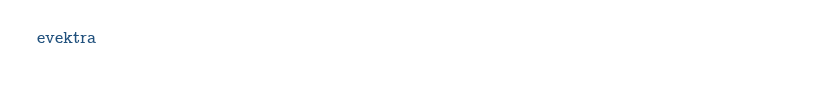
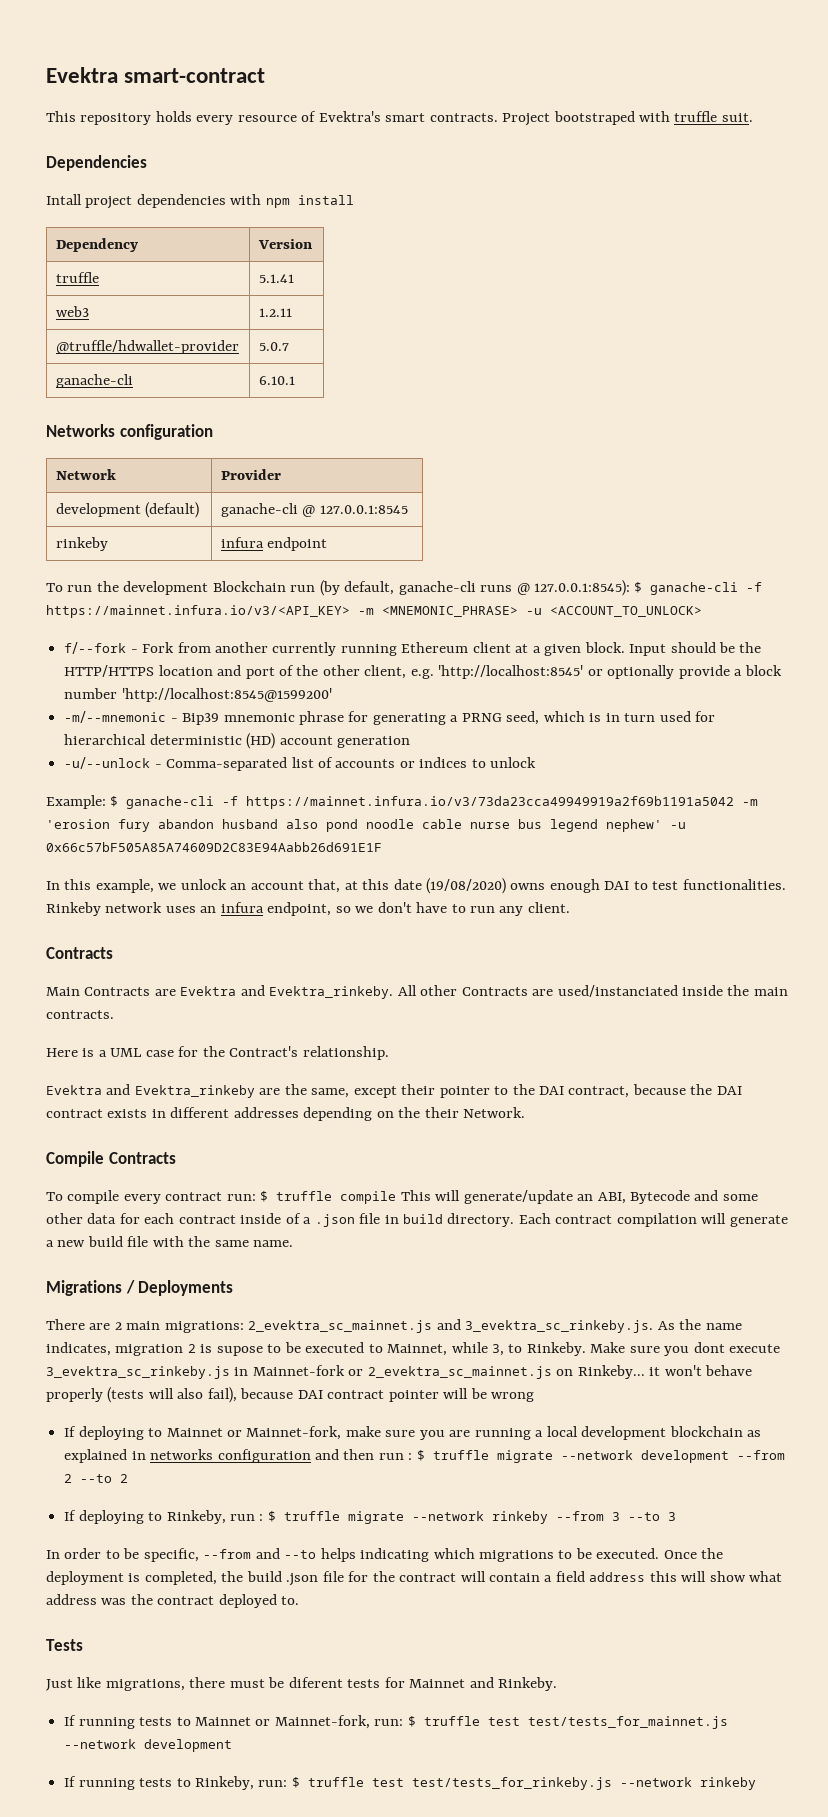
- evektra
+ Evektra smart-contract
+ This repository holds every resource of Evektra's smart contracts. Project bootstraped with truffle suit.
+ Dependencies
+ Intall project dependencies with npm install
+ Dependency | Version
+ truffle | 5.1.41
+ web3 | 1.2.11
+ @truffle/hdwallet-provider | 5.0.7
+ ganache-cli | 6.10.1
+ Networks configuration
+ Network | Provider
+ development (default) | ganache-cli @ 127.0.0.1:8545
+ rinkeby | infura endpoint
+ To run the development Blockchain run (by default, ganache-cli runs @ 127.0.0.1:8545): $ ganache-cli -f https://mainnet.infura.io/v3/<API_KEY> -m <MNEMONIC_PHRASE> -u <ACCOUNT_TO_UNLOCK>
+ f/--fork - Fork from another currently running Ethereum client at a given block. Input should be the HTTP/HTTPS location and port of the other client, e.g. 'http://localhost:8545' or optionally provide a block number 'http://localhost:8545@1599200'
+ -m/--mnemonic - Bip39 mnemonic phrase for generating a PRNG seed, which is in turn used for hierarchical deterministic (HD) account generation
+ -u/--unlock - Comma-separated list of accounts or indices to unlock
+ Example: $ ganache-cli -f https://mainnet.infura.io/v3/73da23cca49949919a2f69b1191a5042 -m 'erosion fury abandon husband also pond noodle cable nurse bus legend nephew' -u 0x66c57bF505A85A74609D2C83E94Aabb26d691E1F
+ In this example, we unlock an account that, at this date (19/08/2020) owns enough DAI to test functionalities. Rinkeby network uses an infura endpoint, so we don't have to run any client.
+ Contracts
+ Main Contracts are Evektra and Evektra_rinkeby. All other Contracts are used/instanciated inside the main contracts.
+ Here is a UML case for the Contract's relationship.
+ Evektra and Evektra_rinkeby are the same, except their pointer to the DAI contract, because the DAI contract exists in different addresses depending on the their Network.
+ Compile Contracts
+ To compile every contract run: $ truffle compile This will generate/update an ABI, Bytecode and some other data for each contract inside of a .json file in build directory. Each contract compilation will generate a new build file with the same name.
+ Migrations / Deployments
+ There are 2 main migrations: 2_evektra_sc_mainnet.js and 3_evektra_sc_rinkeby.js. As the name indicates, migration 2 is supose to be executed to Mainnet, while 3, to Rinkeby. Make sure you dont execute 3_evektra_sc_rinkeby.js in Mainnet-fork or 2_evektra_sc_mainnet.js on Rinkeby... it won't behave properly (tests will also fail), because DAI contract pointer will be wrong
+ If deploying to Mainnet or Mainnet-fork, make sure you are running a local development blockchain as explained in networks configuration and then run : $ truffle migrate --network development --from 2 --to 2
+ If deploying to Rinkeby, run : $ truffle migrate --network rinkeby --from 3 --to 3
+ In order to be specific, --from and --to helps indicating which migrations to be executed. Once the deployment is completed, the build .json file for the contract will contain a field address this will show what address was the contract deployed to.
+ Tests
+ Just like migrations, there must be diferent tests for Mainnet and Rinkeby.
+ If running tests to Mainnet or Mainnet-fork, run: $ truffle test test/tests_for_mainnet.js --network development
+ If running tests to Rinkeby, run: $ truffle test test/tests_for_rinkeby.js --network rinkeby

